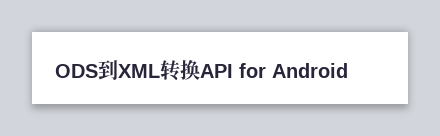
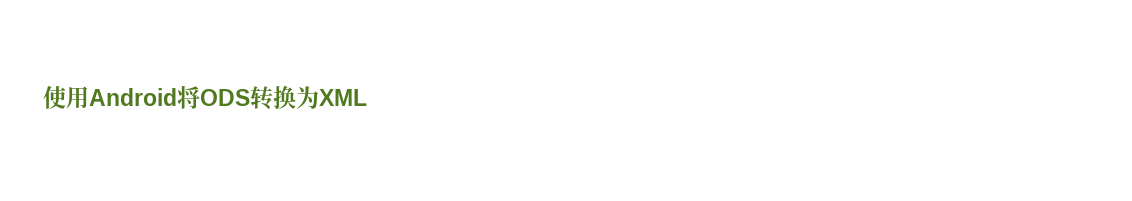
- ODS到XML转换API for Android
+ 使用Android将ODS转换为XML

